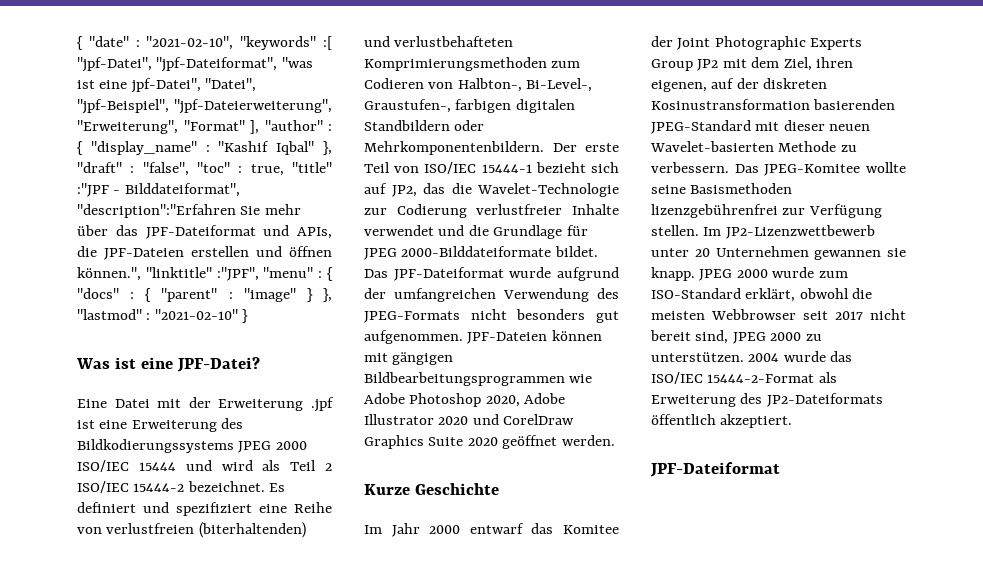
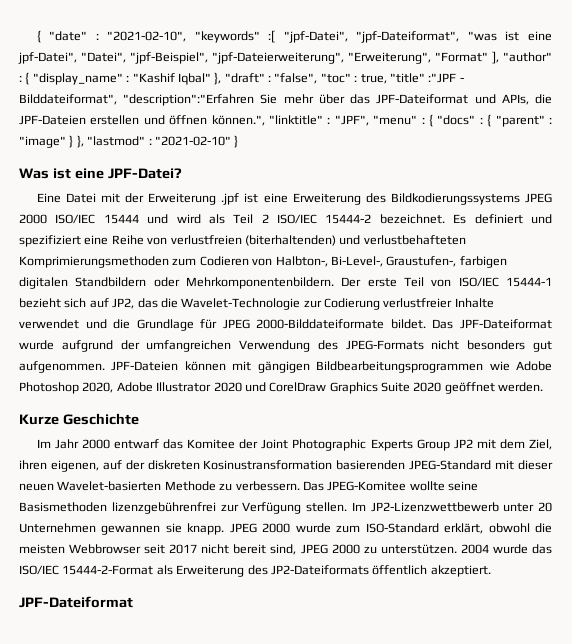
- true, "title" :"JPF - Bilddateiformat", "description":"Erfahren Sie mehr über das JPF-Dateiformat und APIs, die JPF-Dateien erstellen und öffnen können.", "linktitle" :"JPF", "menu" :
+ true, "title" :"JPF - Bilddateiformat", "description":"Erfahren Sie mehr über das JPF-Dateiformat und APIs, die JPF-Dateien erstellen und öffnen können.", "linktitle" : "JPF", "menu" :

